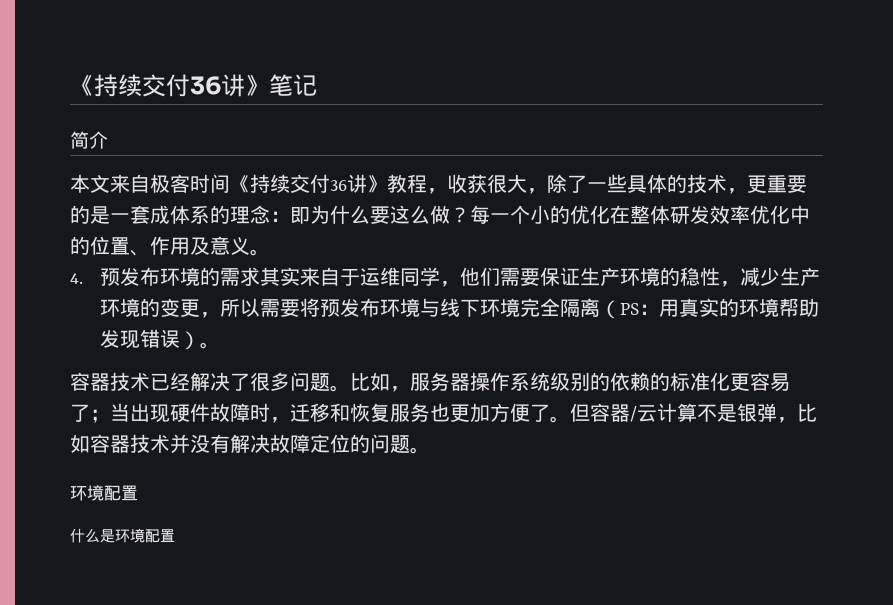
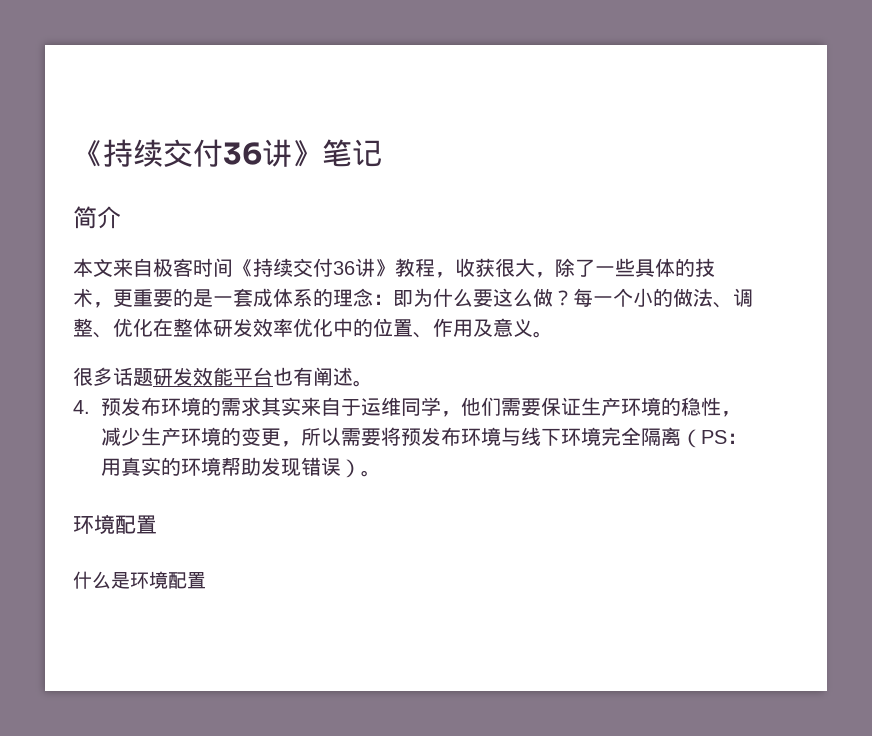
- 每一个小的优化在整体研发效率优化中的位置、作用及意义。
+ 每一个小的做法、调整、优化在整体研发效率优化中的位置、作用及意义。
+ 很多话题研发效能平台也有阐述。
- 容器技术已经解决了很多问题。比如，服务器操作系统级别的依赖的标准化更容易了；当出现硬件故障时，迁移和恢复服务也更加方便了。但容器/云计算不是银弹，比如容器技术并没有解决故障定位的问题。

